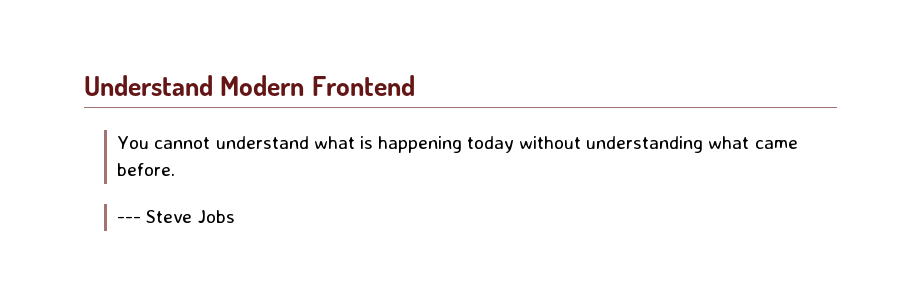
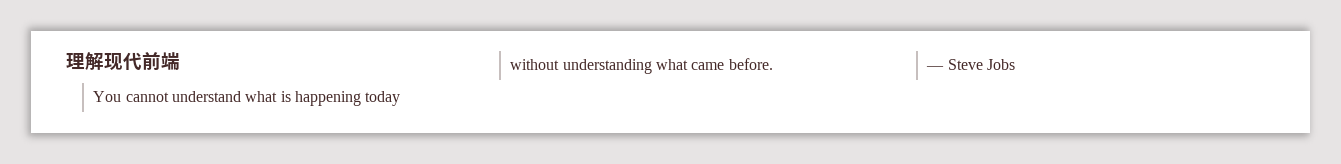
- Understand Modern Frontend
+ 理解现代前端
- --- Steve Jobs
+ — Steve Jobs

